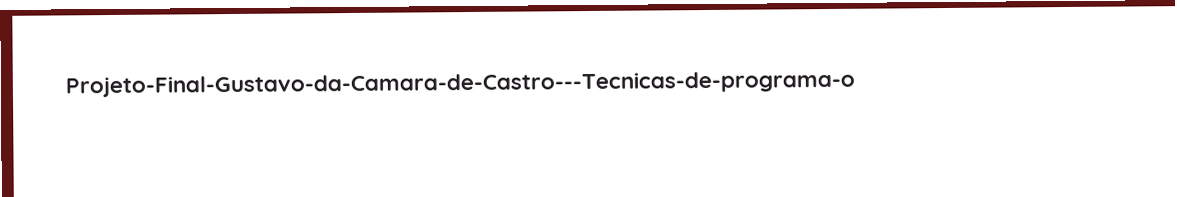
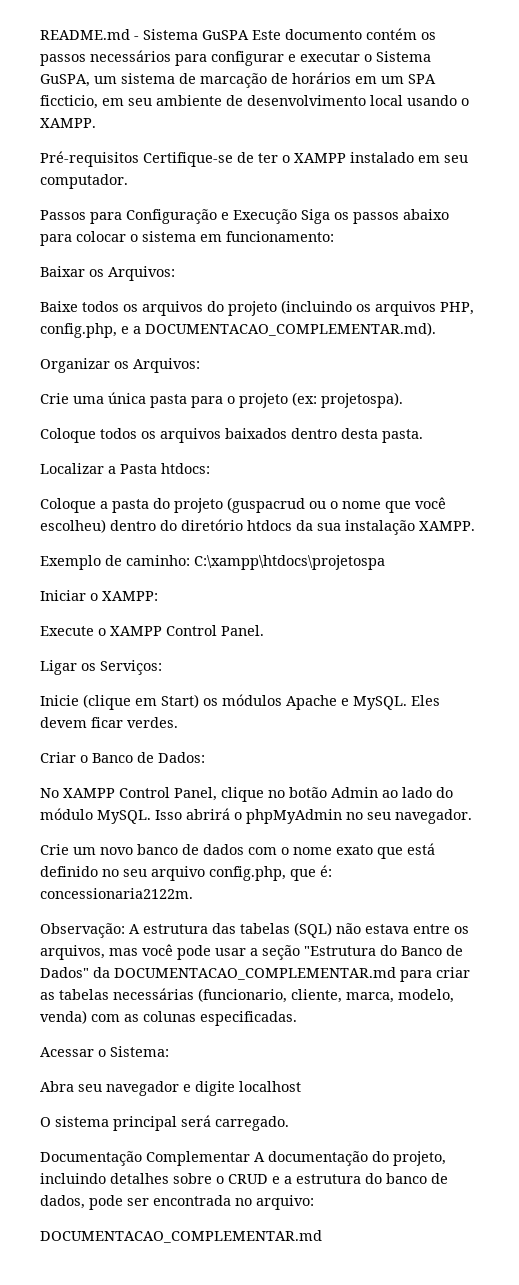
- Projeto-Final-Gustavo-da-Camara-de-Castro---Tecnicas-de-programa-o
+ README.md - Sistema GuSPA Este documento contém os passos necessários para configurar e executar o Sistema GuSPA, um sistema de marcação de horários em um SPA ficcticio, em seu ambiente de desenvolvimento local usando o XAMPP.
+ Pré-requisitos Certifique-se de ter o XAMPP instalado em seu computador.
+ Passos para Configuração e Execução Siga os passos abaixo para colocar o sistema em funcionamento:
+ Baixar os Arquivos:
+ Baixe todos os arquivos do projeto (incluindo os arquivos PHP, config.php, e a DOCUMENTACAO_COMPLEMENTAR.md).
+ Organizar os Arquivos:
+ Crie uma única pasta para o projeto (ex: projetospa).
+ Coloque todos os arquivos baixados dentro desta pasta.
+ Localizar a Pasta htdocs:
+ Coloque a pasta do projeto (guspacrud ou o nome que você escolheu) dentro do diretório htdocs da sua instalação XAMPP.
+ Exemplo de caminho: C:\xampp\htdocs\projetospa
+ Iniciar o XAMPP:
+ Execute o XAMPP Control Panel.
+ Ligar os Serviços:
+ Inicie (clique em Start) os módulos Apache e MySQL. Eles devem ficar verdes.
+ Criar o Banco de Dados:
+ No XAMPP Control Panel, clique no botão Admin ao lado do módulo MySQL. Isso abrirá o phpMyAdmin no seu navegador.
+ Crie um novo banco de dados com o nome exato que está definido no seu arquivo config.php, que é: concessionaria2122m.
+ Observação: A estrutura das tabelas (SQL) não estava entre os arquivos, mas você pode usar a seção "Estrutura do Banco de Dados" da DOCUMENTACAO_COMPLEMENTAR.md para criar as tabelas necessárias (funcionario, cliente, marca, modelo, venda) com as colunas especificadas.
+ Acessar o Sistema:
+ Abra seu navegador e digite localhost
+ O sistema principal será carregado.
+ Documentação Complementar A documentação do projeto, incluindo detalhes sobre o CRUD e a estrutura do banco de dados, pode ser encontrada no arquivo:
+ DOCUMENTACAO_COMPLEMENTAR.md

